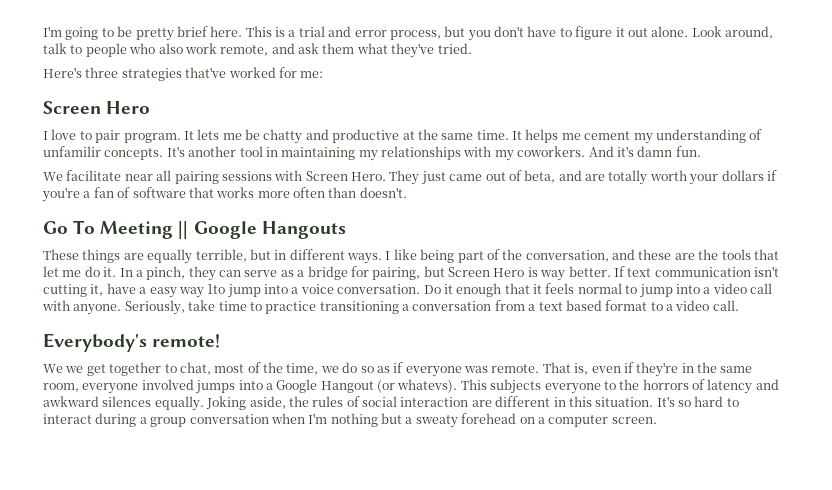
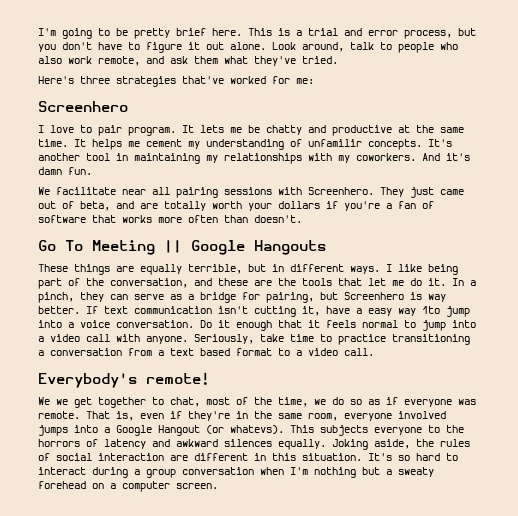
  Here's three strategies that've worked for me:
- Screen Hero
+ Screenhero
- We facilitate near all pairing sessions with Screen Hero.
+ We facilitate near all pairing sessions with Screenhero.
- In a pinch, they can serve as a bridge for pairing, but Screen Hero is way better.
+ In a pinch, they can serve as a bridge for pairing, but Screenhero is way better.

